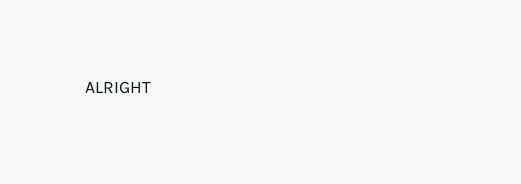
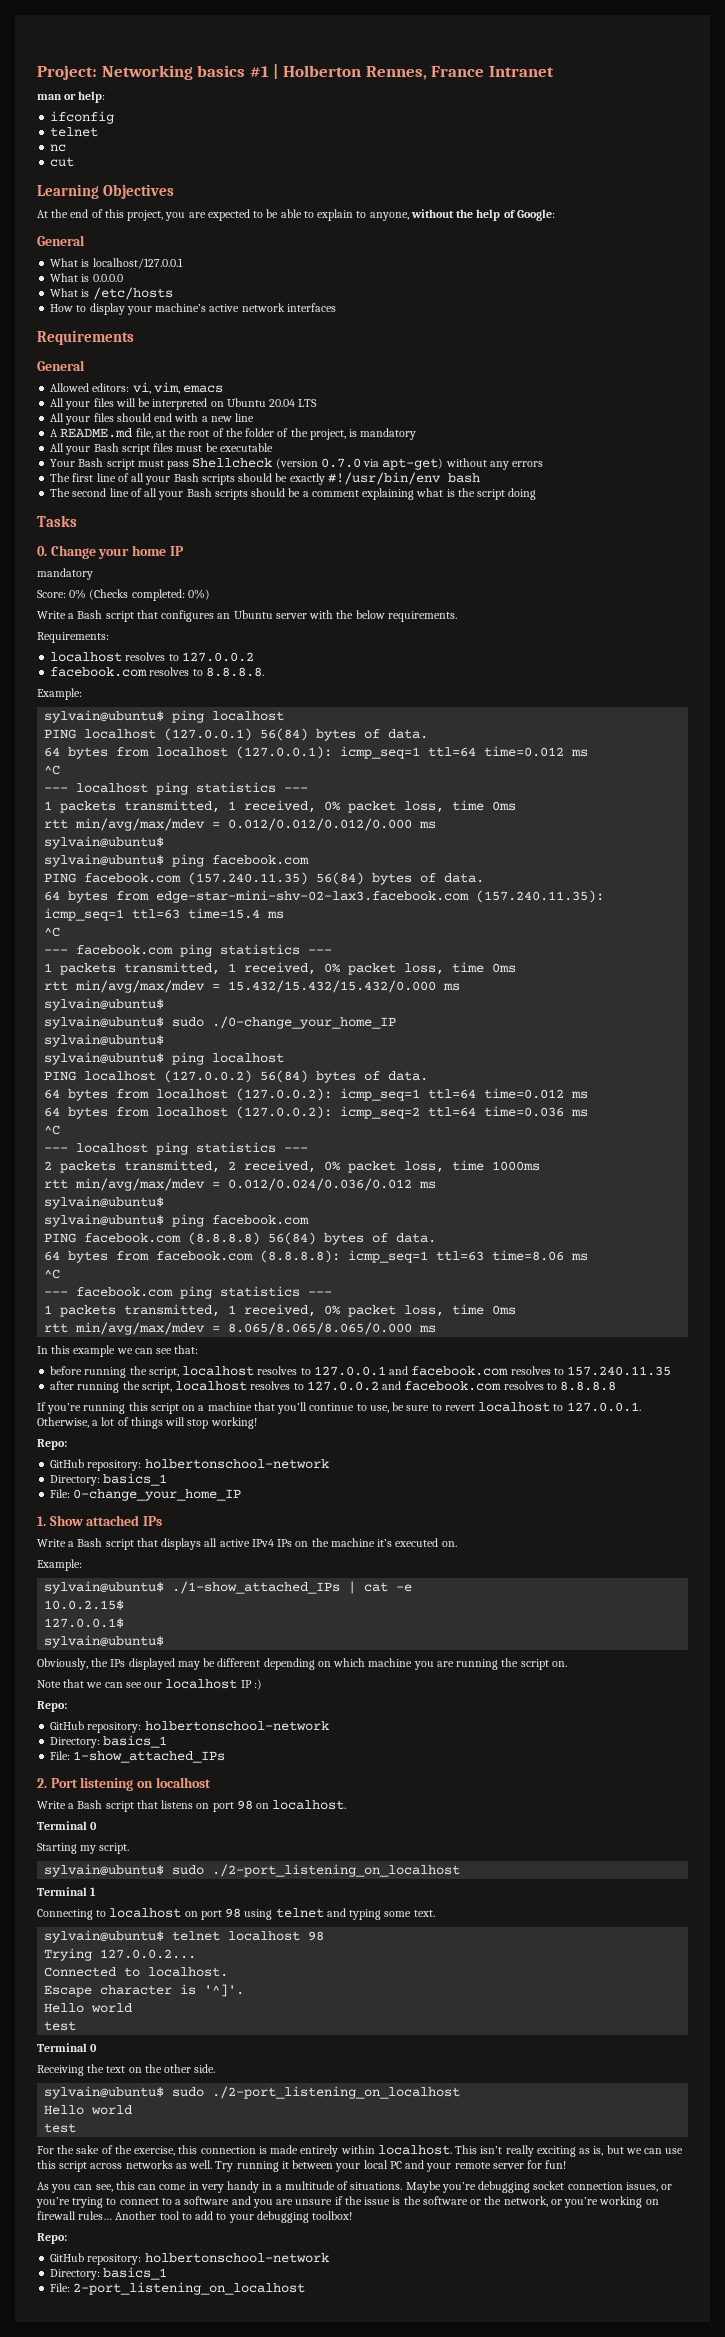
- ALRIGHT
+ Project: Networking basics #1 | Holberton Rennes, France Intranet
+ man or help:
+ ifconfig
+ telnet
+ nc
+ cut
+ Learning Objectives
+ At the end of this project, you are expected to be able to explain to anyone, without the help of Google:
+ General
+ What is localhost/127.0.0.1
+ What is 0.0.0.0
+ What is /etc/hosts
+ How to display your machine’s active network interfaces
+ Requirements
+ General
+ Allowed editors: vi, vim, emacs
+ All your files will be interpreted on Ubuntu 20.04 LTS
+ All your files should end with a new line
+ A README.md file, at the root of the folder of the project, is mandatory
+ All your Bash script files must be executable
+ Your Bash script must pass Shellcheck (version 0.7.0 via apt-get) without any errors
+ The first line of all your Bash scripts should be exactly #!/usr/bin/env bash
+ The second line of all your Bash scripts should be a comment explaining what is the script doing
+ Tasks
+ 0. Change your home IP
+ mandatory
+ Score: 0% (Checks completed: 0%)
+ Write a Bash script that configures an Ubuntu server with the below requirements.
+ Requirements:
+ localhost resolves to 127.0.0.2
+ facebook.com resolves to 8.8.8.8.
+ Example:
+ sylvain@ubuntu$ ping localhost
+ PING localhost (127.0.0.1) 56(84) bytes of data.
+ 64 bytes from localhost (127.0.0.1): icmp_seq=1 ttl=64 time=0.012 ms
+ ^C
+ --- localhost ping statistics ---
+ 1 packets transmitted, 1 received, 0% packet loss, time 0ms
+ rtt min/avg/max/mdev = 0.012/0.012/0.012/0.000 ms
+ sylvain@ubuntu$
+ sylvain@ubuntu$ ping facebook.com
+ PING facebook.com (157.240.11.35) 56(84) bytes of data.
+ 64 bytes from edge-star-mini-shv-02-lax3.facebook.com (157.240.11.35): icmp_seq=1 ttl=63 time=15.4 ms
+ ^C
+ --- facebook.com ping statistics ---
+ 1 packets transmitted, 1 received, 0% packet loss, time 0ms
+ rtt min/avg/max/mdev = 15.432/15.432/15.432/0.000 ms
+ sylvain@ubuntu$
+ sylvain@ubuntu$ sudo ./0-change_your_home_IP
+ sylvain@ubuntu$
+ sylvain@ubuntu$ ping localhost
+ PING localhost (127.0.0.2) 56(84) bytes of data.
+ 64 bytes from localhost (127.0.0.2): icmp_seq=1 ttl=64 time=0.012 ms
+ 64 bytes from localhost (127.0.0.2): icmp_seq=2 ttl=64 time=0.036 ms
+ ^C
+ --- localhost ping statistics ---
+ 2 packets transmitted, 2 received, 0% packet loss, time 1000ms
+ rtt min/avg/max/mdev = 0.012/0.024/0.036/0.012 ms
+ sylvain@ubuntu$
+ sylvain@ubuntu$ ping facebook.com
+ PING facebook.com (8.8.8.8) 56(84) bytes of data.
+ 64 bytes from facebook.com (8.8.8.8): icmp_seq=1 ttl=63 time=8.06 ms
+ ^C
+ --- facebook.com ping statistics ---
+ 1 packets transmitted, 1 received, 0% packet loss, time 0ms
+ rtt min/avg/max/mdev = 8.065/8.065/8.065/0.000 ms
+ In this example we can see that:
+ before running the script, localhost resolves to 127.0.0.1 and facebook.com resolves to 157.240.11.35
+ after running the script, localhost resolves to 127.0.0.2 and facebook.com resolves to 8.8.8.8
+ If you’re running this script on a machine that you’ll continue to use, be sure to revert localhost to 127.0.0.1. Otherwise, a lot of things will stop working!
+ Repo:
+ GitHub repository: holbertonschool-network
+ Directory: basics_1
+ File: 0-change_your_home_IP
+ 1. Show attached IPs
+ Write a Bash script that displays all active IPv4 IPs on the machine it’s executed on.
+ Example:
+ sylvain@ubuntu$ ./1-show_attached_IPs | cat -e
+ 10.0.2.15$
+ 127.0.0.1$
+ sylvain@ubuntu$
+ Obviously, the IPs displayed may be different depending on which machine you are running the script on.
+ Note that we can see our localhost IP :)
+ Repo:
+ GitHub repository: holbertonschool-network
+ Directory: basics_1
+ File: 1-show_attached_IPs
+ 2. Port listening on localhost
+ Write a Bash script that listens on port 98 on localhost.
+ Terminal 0
+ Starting my script.
+ sylvain@ubuntu$ sudo ./2-port_listening_on_localhost
+ Terminal 1
+ Connecting to localhost on port 98 using telnet and typing some text.
+ sylvain@ubuntu$ telnet localhost 98
+ Trying 127.0.0.2...
+ Connected to localhost.
+ Escape character is '^]'.
+ Hello world
+ test
+ Terminal 0
+ Receiving the text on the other side.
+ sylvain@ubuntu$ sudo ./2-port_listening_on_localhost
+ Hello world
+ test
+ For the sake of the exercise, this connection is made entirely within localhost. This isn’t really exciting as is, but we can use this script across networks as well. Try running it between your local PC and your remote server for fun!
+ As you can see, this can come in very handy in a multitude of situations. Maybe you’re debugging socket connection issues, or you’re trying to connect to a software and you are unsure if the issue is the software or the network, or you’re working on firewall rules… Another tool to add to your debugging toolbox!
+ Repo:
+ GitHub repository: holbertonschool-network
+ Directory: basics_1
+ File: 2-port_listening_on_localhost

